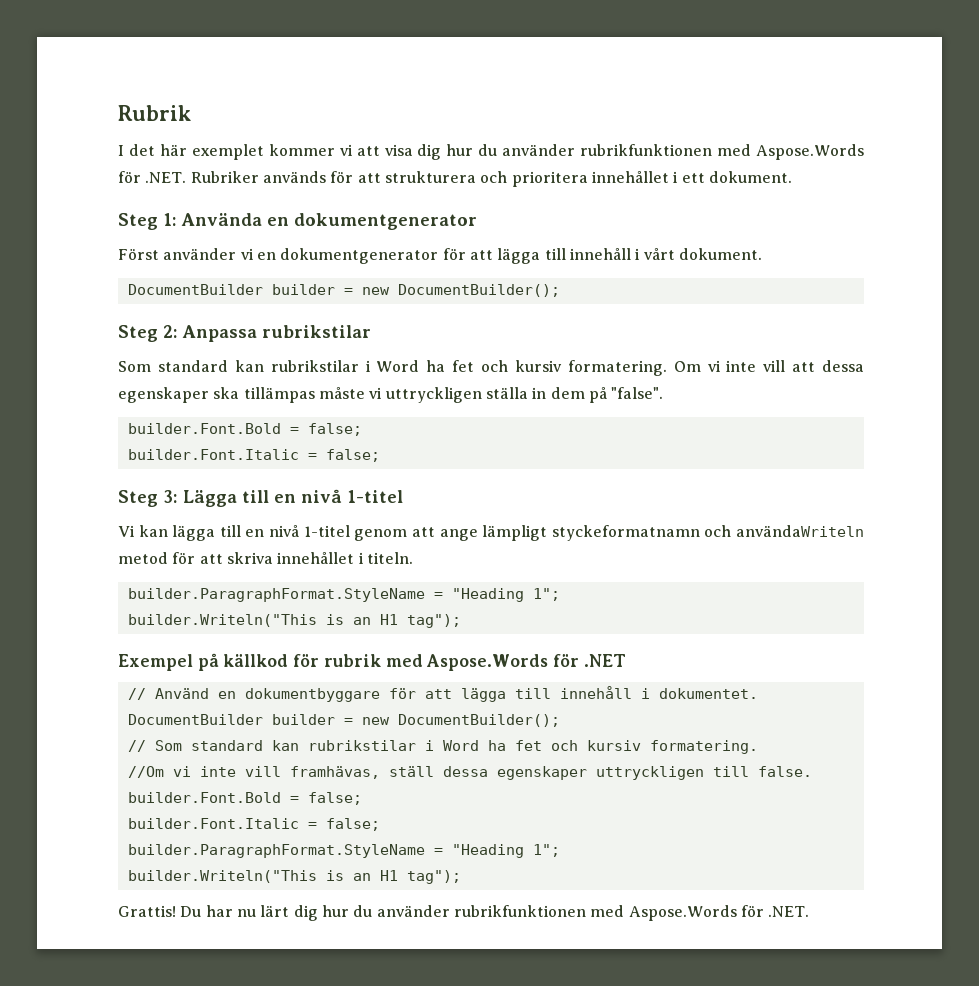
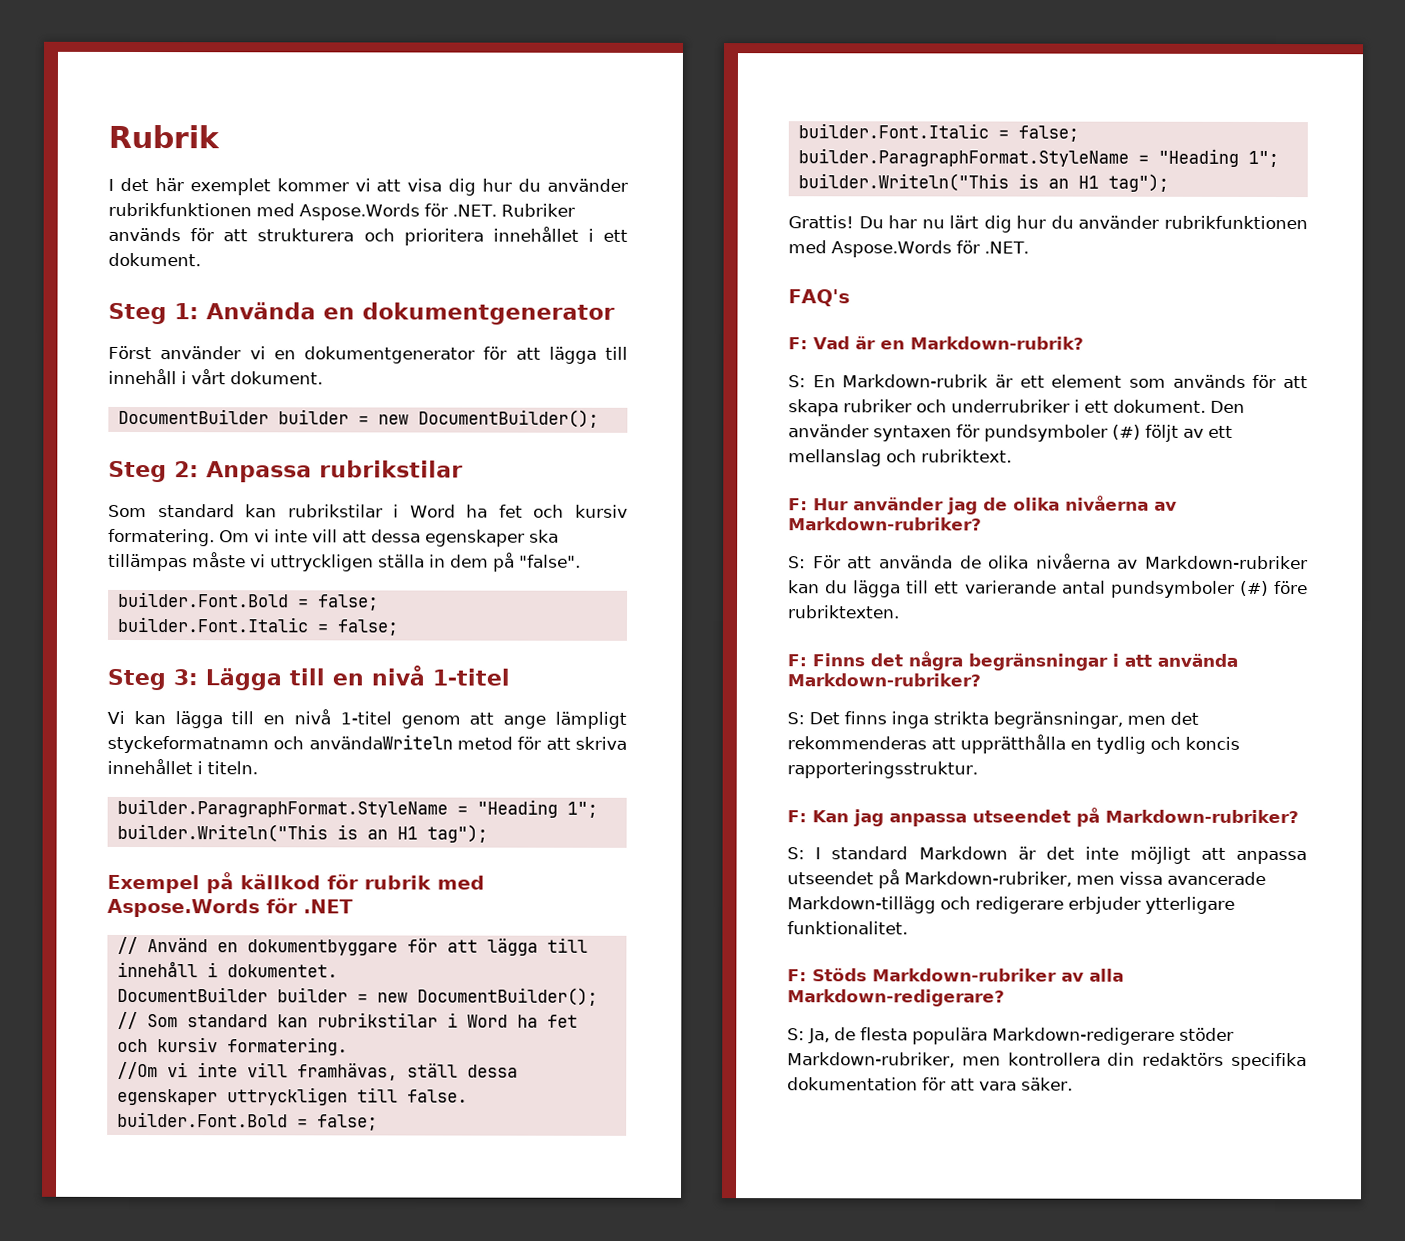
+ FAQ's
+ F: Vad är en Markdown-rubrik?
+ S: En Markdown-rubrik är ett element som används för att skapa rubriker och underrubriker i ett dokument. Den använder syntaxen för pundsymboler (#) följt av ett mellanslag och rubriktext.
+ F: Hur använder jag de olika nivåerna av Markdown-rubriker?
+ S: För att använda de olika nivåerna av Markdown-rubriker kan du lägga till ett varierande antal pundsymboler (#) före rubriktexten.
+ F: Finns det några begränsningar i att använda Markdown-rubriker?
+ S: Det finns inga strikta begränsningar, men det rekommenderas att upprätthålla en tydlig och koncis rapporteringsstruktur.
+ F: Kan jag anpassa utseendet på Markdown-rubriker?
+ S: I standard Markdown är det inte möjligt att anpassa utseendet på Markdown-rubriker, men vissa avancerade Markdown-tillägg och redigerare erbjuder ytterligare funktionalitet.
+ F: Stöds Markdown-rubriker av alla Markdown-redigerare?
+ S: Ja, de flesta populära Markdown-redigerare stöder Markdown-rubriker, men kontrollera din redaktörs specifika dokumentation för att vara säker.

